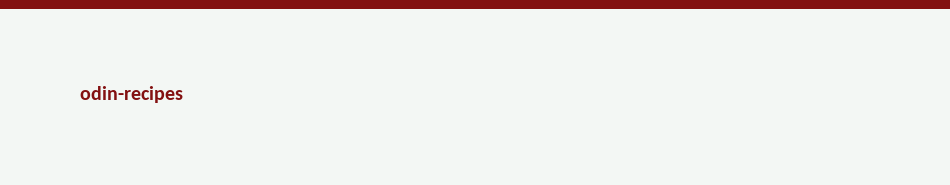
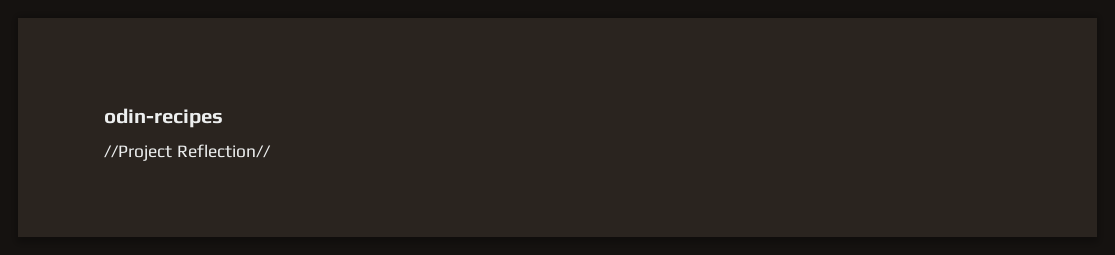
+ //Project Reflection//

